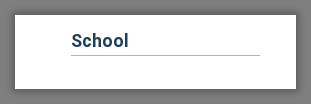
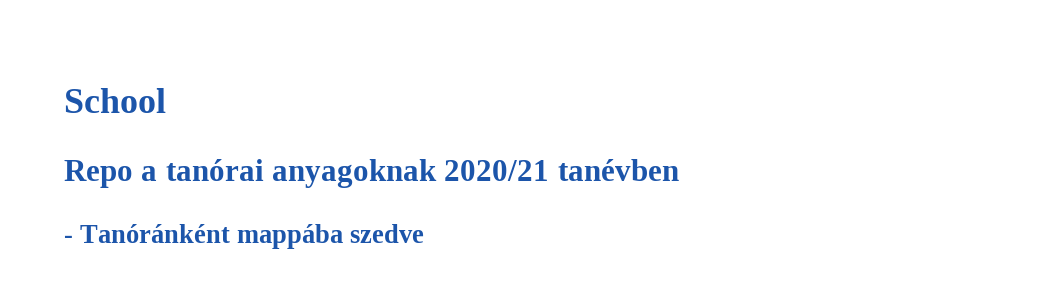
+ Repo a tanórai anyagoknak 2020/21 tanévben
+ - Tanóránként mappába szedve

